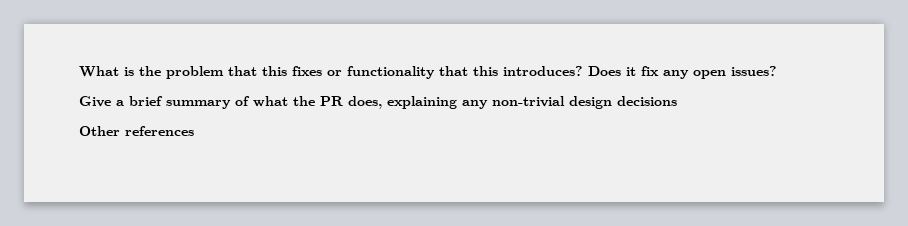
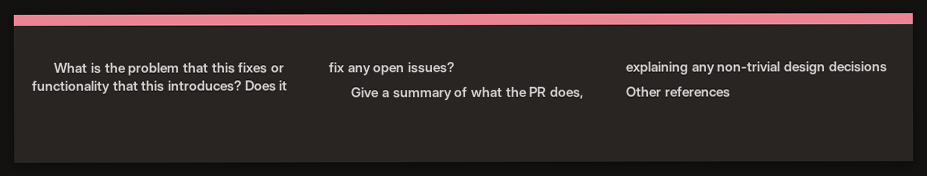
- Give a brief summary of what the PR does, explaining any non-trivial design decisions
+ Give a summary of what the PR does, explaining any non-trivial design decisions

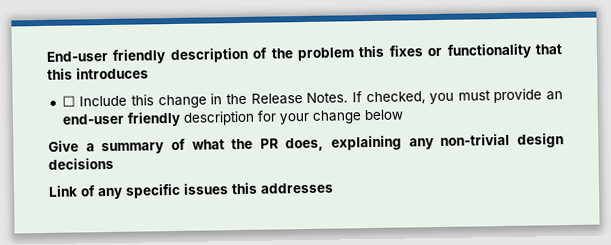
- What is the problem that this fixes or functionality that this introduces? Does it fix any open issues?
+ End-user friendly description of the problem this fixes or functionality that this introduces
+ ☐ Include this change in the Release Notes. If checked, you must provide an end-user friendly description for your change below
- Other references
+ Link of any specific issues this addresses

